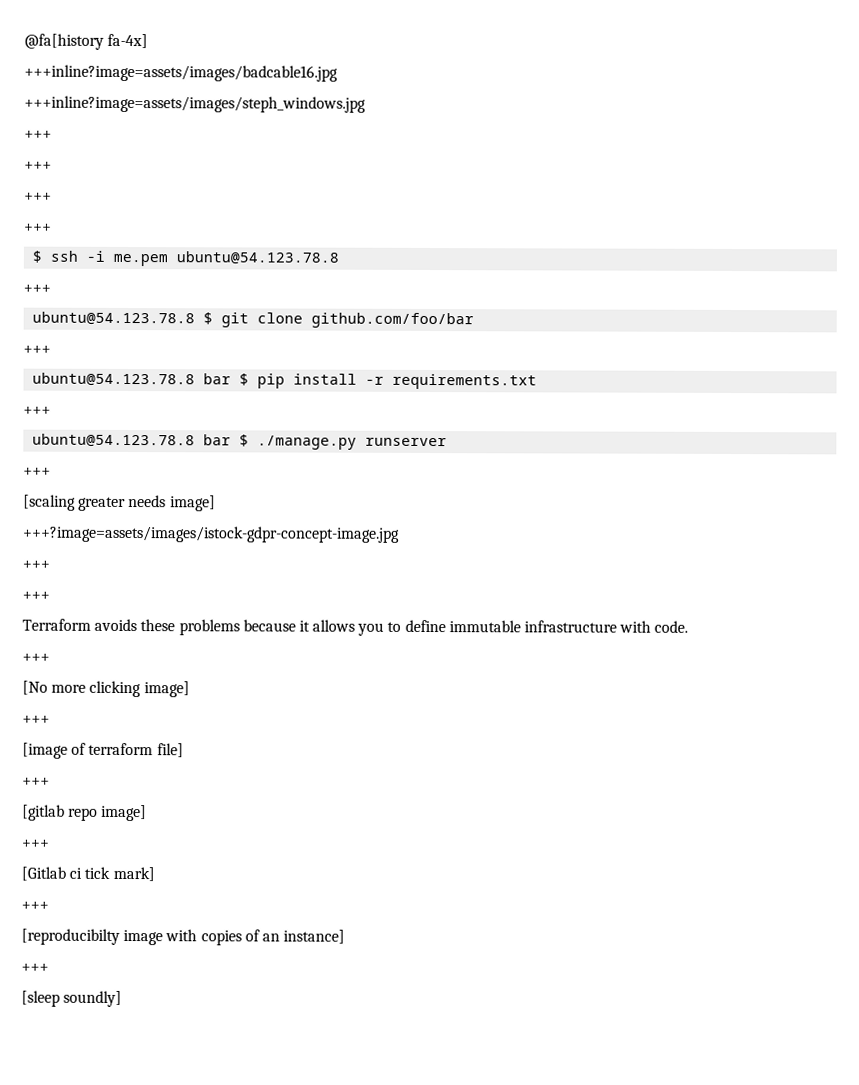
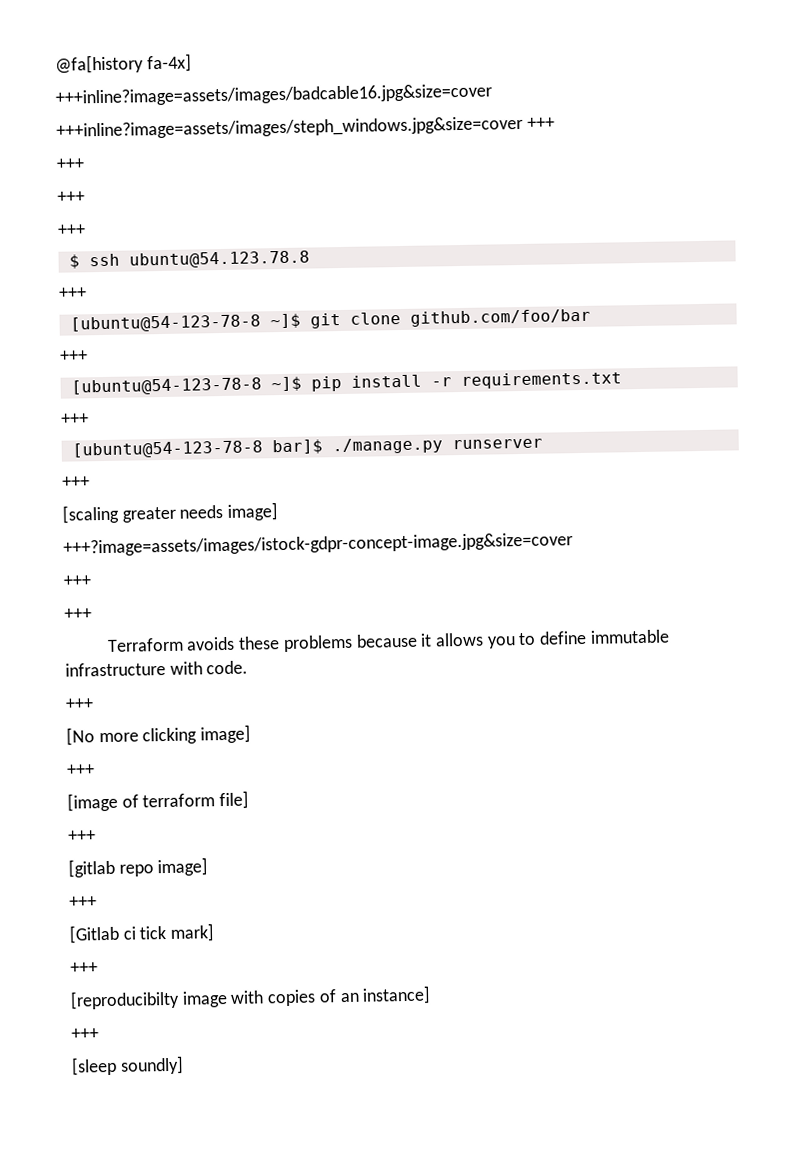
- +++inline?image=assets/images/badcable16.jpg
- +++inline?image=assets/images/steph_windows.jpg
- +++
+ +++inline?image=assets/images/badcable16.jpg&size=cover
+ +++inline?image=assets/images/steph_windows.jpg&size=cover +++
- $ ssh -i me.pem ubuntu@54.123.78.8
+ $ ssh ubuntu@54.123.78.8
- ubuntu@54.123.78.8 $ git clone github.com/foo/bar
+ [ubuntu@54-123-78-8 ~]$ git clone github.com/foo/bar
- ubuntu@54.123.78.8 bar $ pip install -r requirements.txt
+ [ubuntu@54-123-78-8 ~]$ pip install -r requirements.txt
- ubuntu@54.123.78.8 bar $ ./manage.py runserver
+ [ubuntu@54-123-78-8 bar]$ ./manage.py runserver
- +++?image=assets/images/istock-gdpr-concept-image.jpg
+ +++?image=assets/images/istock-gdpr-concept-image.jpg&size=cover

